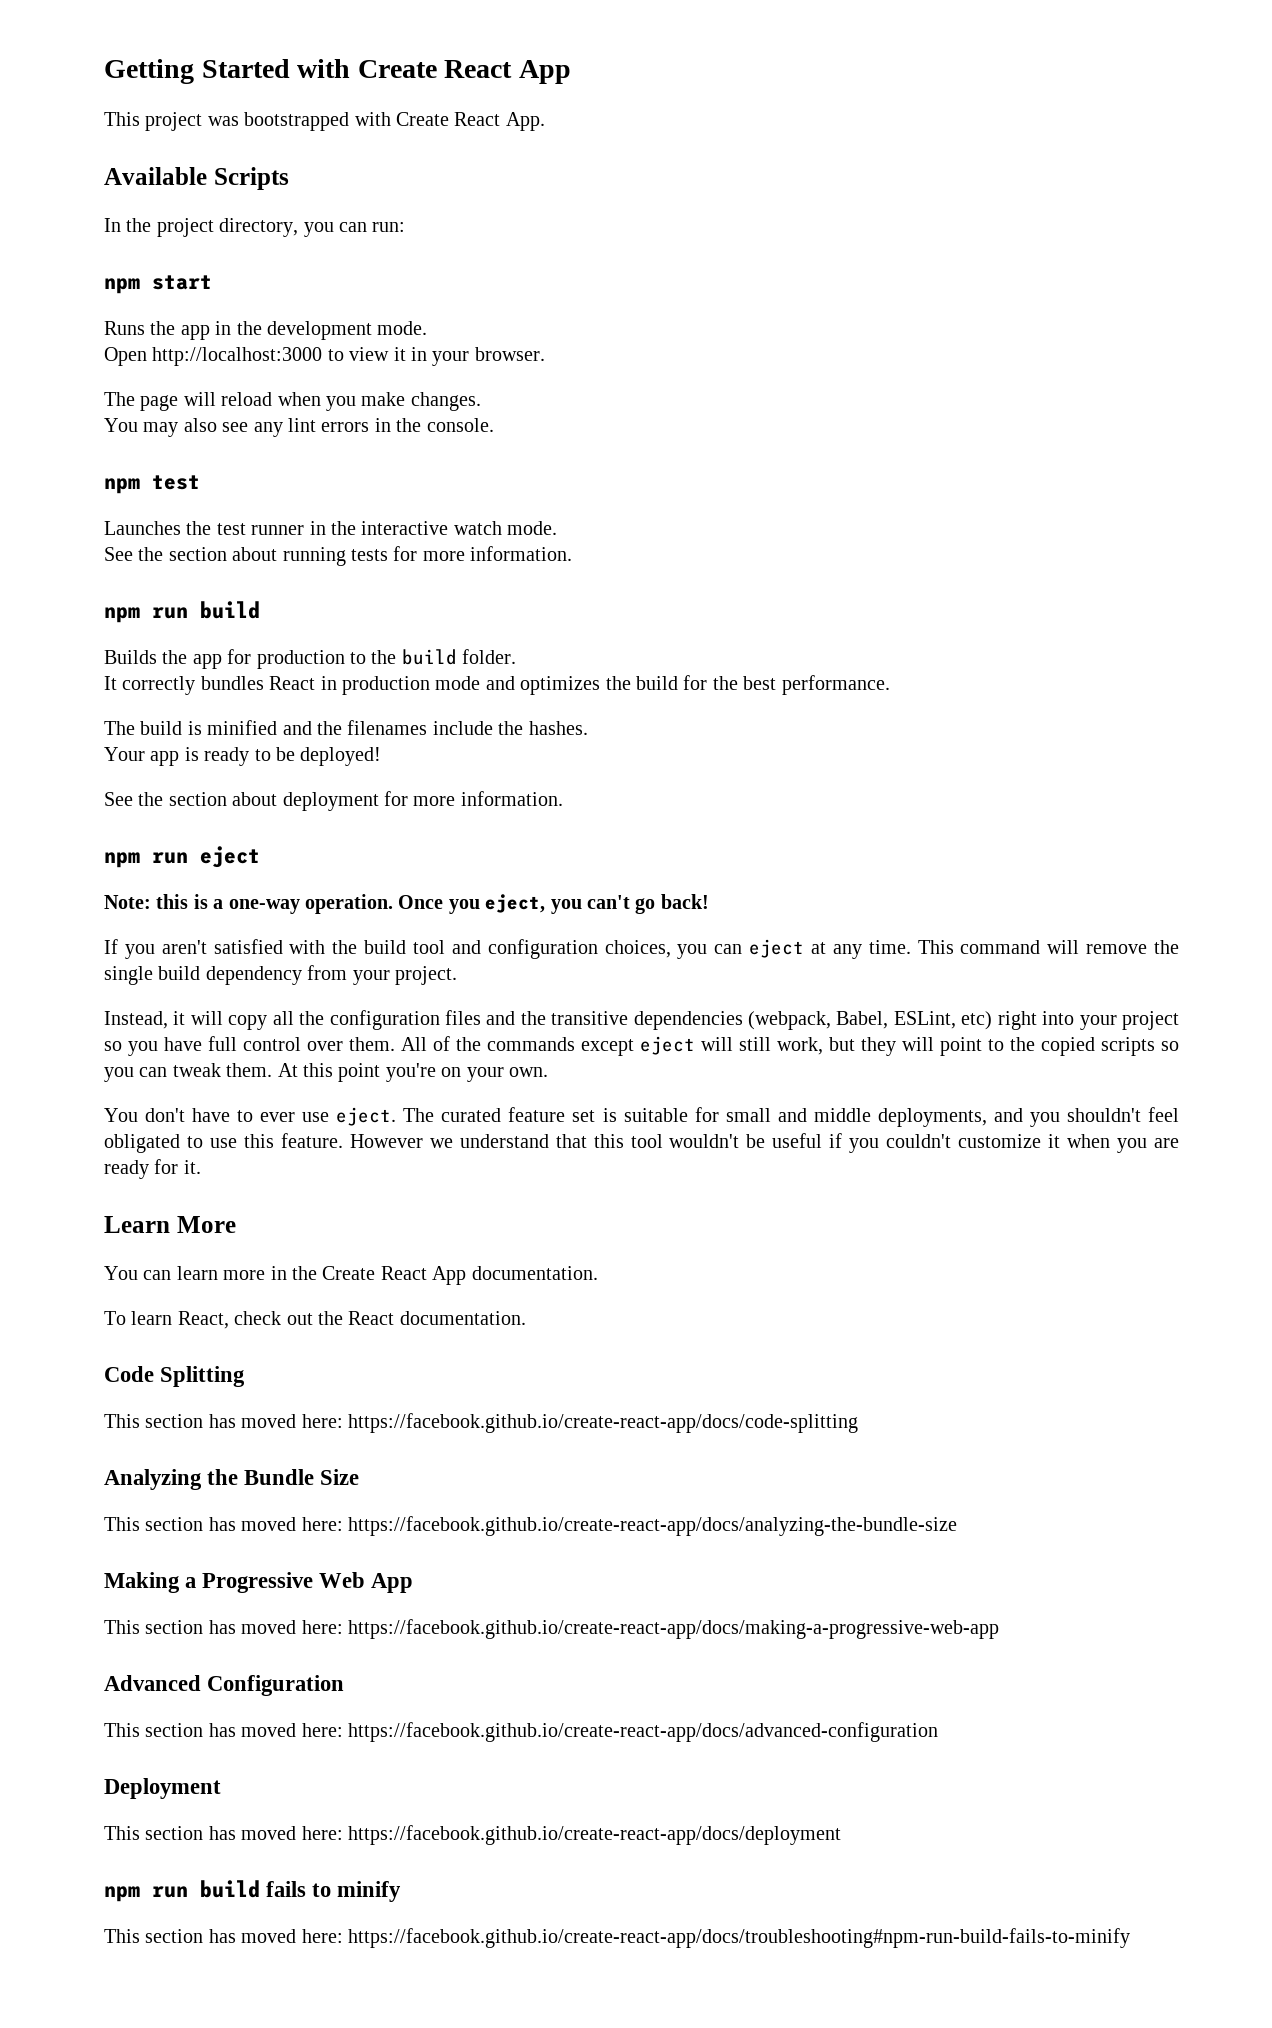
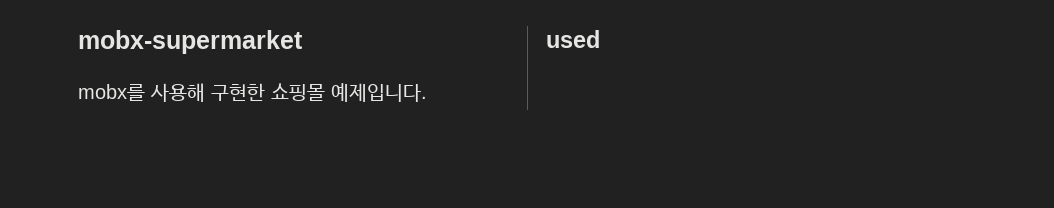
- Getting Started with Create React App
- This project was bootstrapped with Create React App.
- Available Scripts
- In the project directory, you can run:
- npm start
- Runs the app in the development mode.
- Open http://localhost:3000 to view it in your browser.
- The page will reload when you make changes.
- You may also see any lint errors in the console.
- npm test
- Launches the test runner in the interactive watch mode.
- See the section about running tests for more information.
- npm run build
- Builds the app for production to the build folder.
- It correctly bundles React in production mode and optimizes the build for the best performance.
- The build is minified and the filenames include the hashes.
- Your app is ready to be deployed!
- See the section about deployment for more information.
- npm run eject
- Note: this is a one-way operation. Once you eject, you can't go back!
- If you aren't satisfied with the build tool and configuration choices, you can eject at any time. This command will remove the single build dependency from your project.
- Instead, it will copy all the configuration files and the transitive dependencies (webpack, Babel, ESLint, etc) right into your project so you have full control over them. All of the commands except eject will still work, but they will point to the copied scripts so you can tweak them. At this point you're on your own.
- You don't have to ever use eject. The curated feature set is suitable for small and middle deployments, and you shouldn't feel obligated to use this feature. However we understand that this tool wouldn't be useful if you couldn't customize it when you are ready for it.
- Learn More
- You can learn more in the Create React App documentation.
- To learn React, check out the React documentation.
- Code Splitting
- This section has moved here: https://facebook.github.io/create-react-app/docs/code-splitting
- Analyzing the Bundle Size
- This section has moved here: https://facebook.github.io/create-react-app/docs/analyzing-the-bundle-size
- Making a Progressive Web App
- This section has moved here: https://facebook.github.io/create-react-app/docs/making-a-progressive-web-app
- Advanced Configuration
- This section has moved here: https://facebook.github.io/create-react-app/docs/advanced-configuration
- Deployment
- This section has moved here: https://facebook.github.io/create-react-app/docs/deployment
- npm run build fails to minify
- This section has moved here: https://facebook.github.io/create-react-app/docs/troubleshooting#npm-run-build-fails-to-minify
+ mobx-supermarket
+ mobx를 사용해 구현한 쇼핑몰 예제입니다.
+ used

